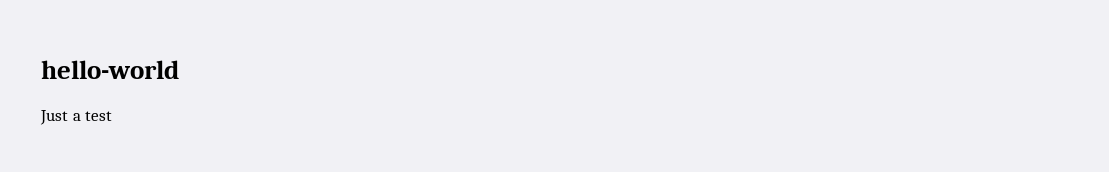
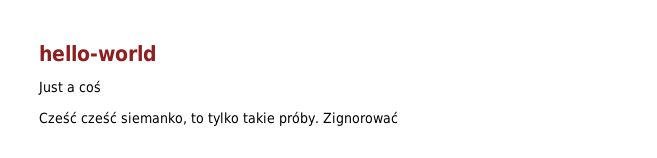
- Just a test
+ Just a coś
+ Cześć cześć siemanko, to tylko takie próby. Zignorować

